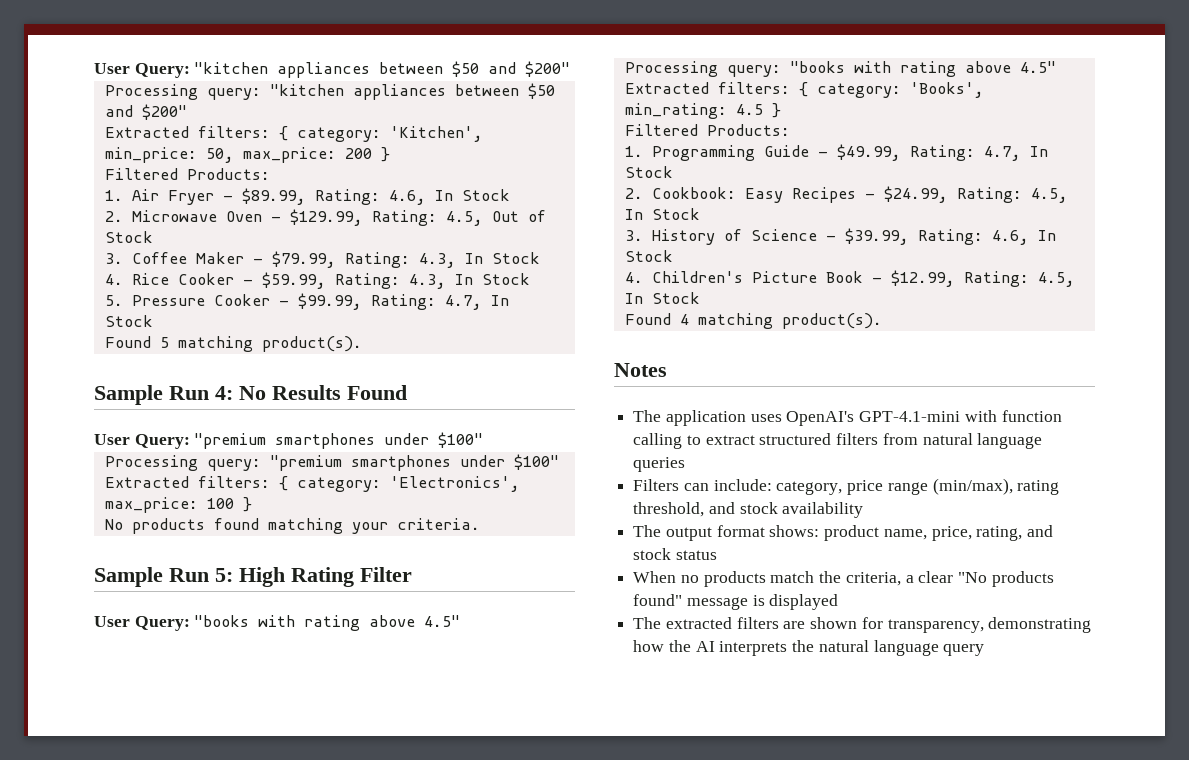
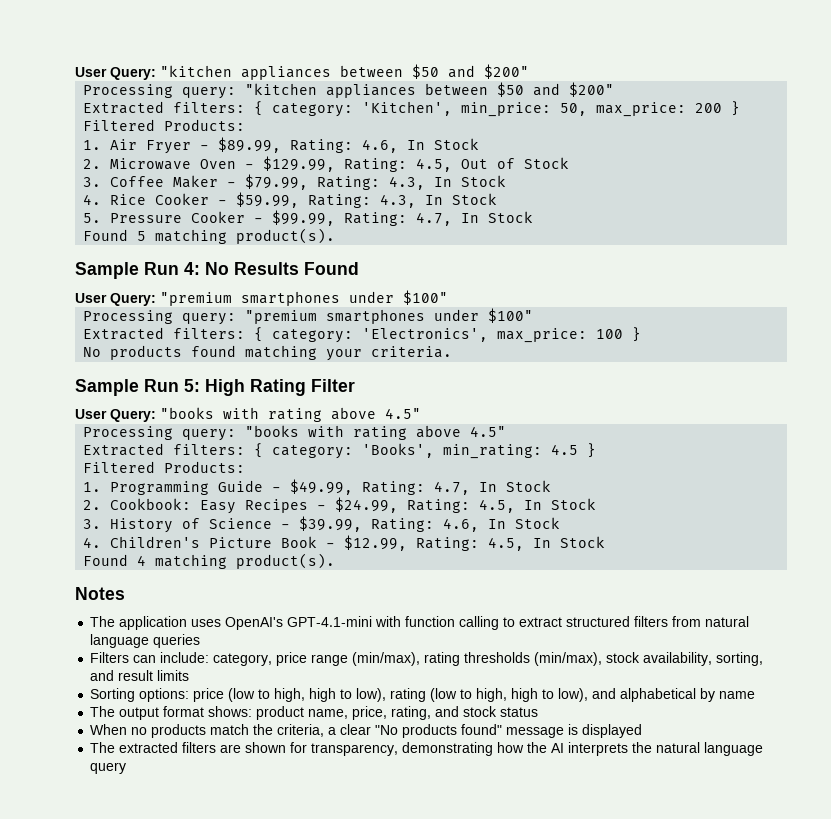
- Filters can include: category, price range (min/max), rating threshold, and stock availability
+ Filters can include: category, price range (min/max), rating thresholds (min/max), stock availability, sorting, and result limits
+ Sorting options: price (low to high, high to low), rating (low to high, high to low), and alphabetical by name

